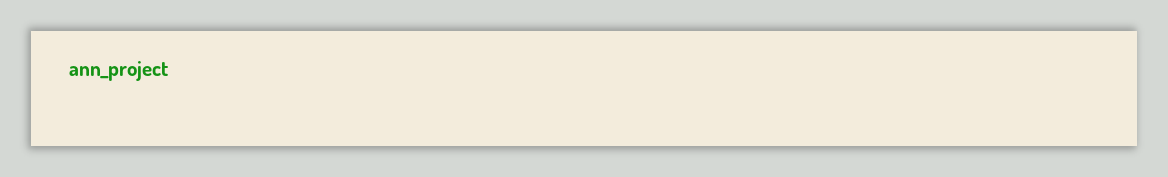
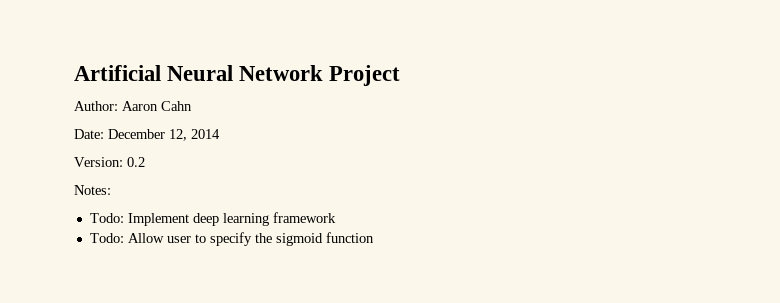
- ann_project
+ Artificial Neural Network Project
+ Author: Aaron Cahn
+ Date: December 12, 2014
+ Version: 0.2
+ Notes:
+ Todo: Implement deep learning framework
+ Todo: Allow user to specify the sigmoid function

